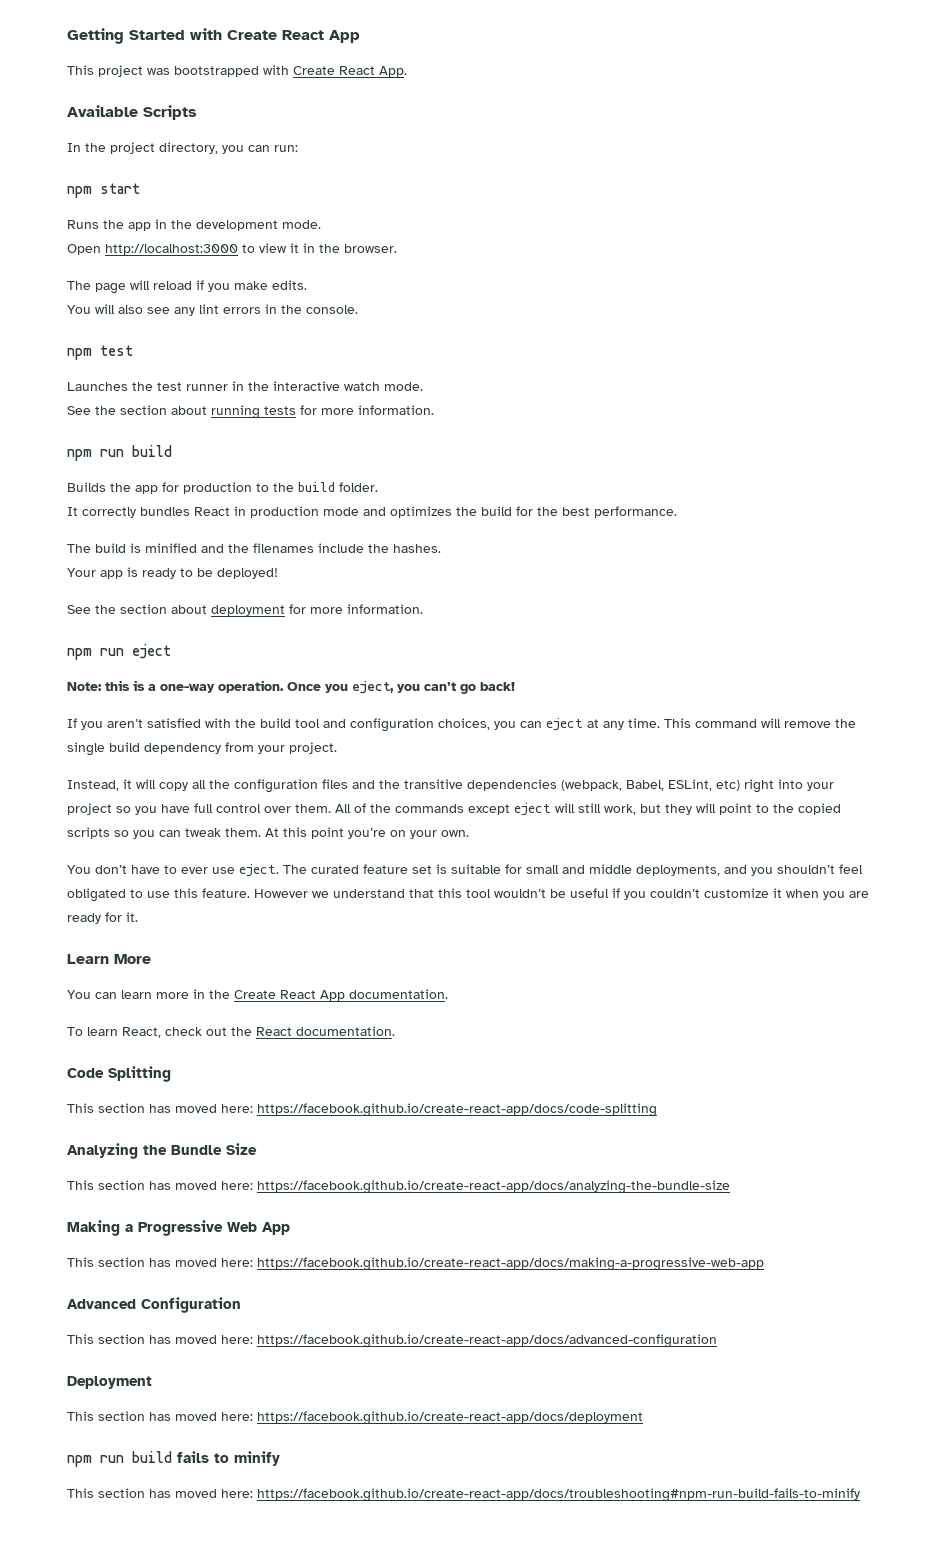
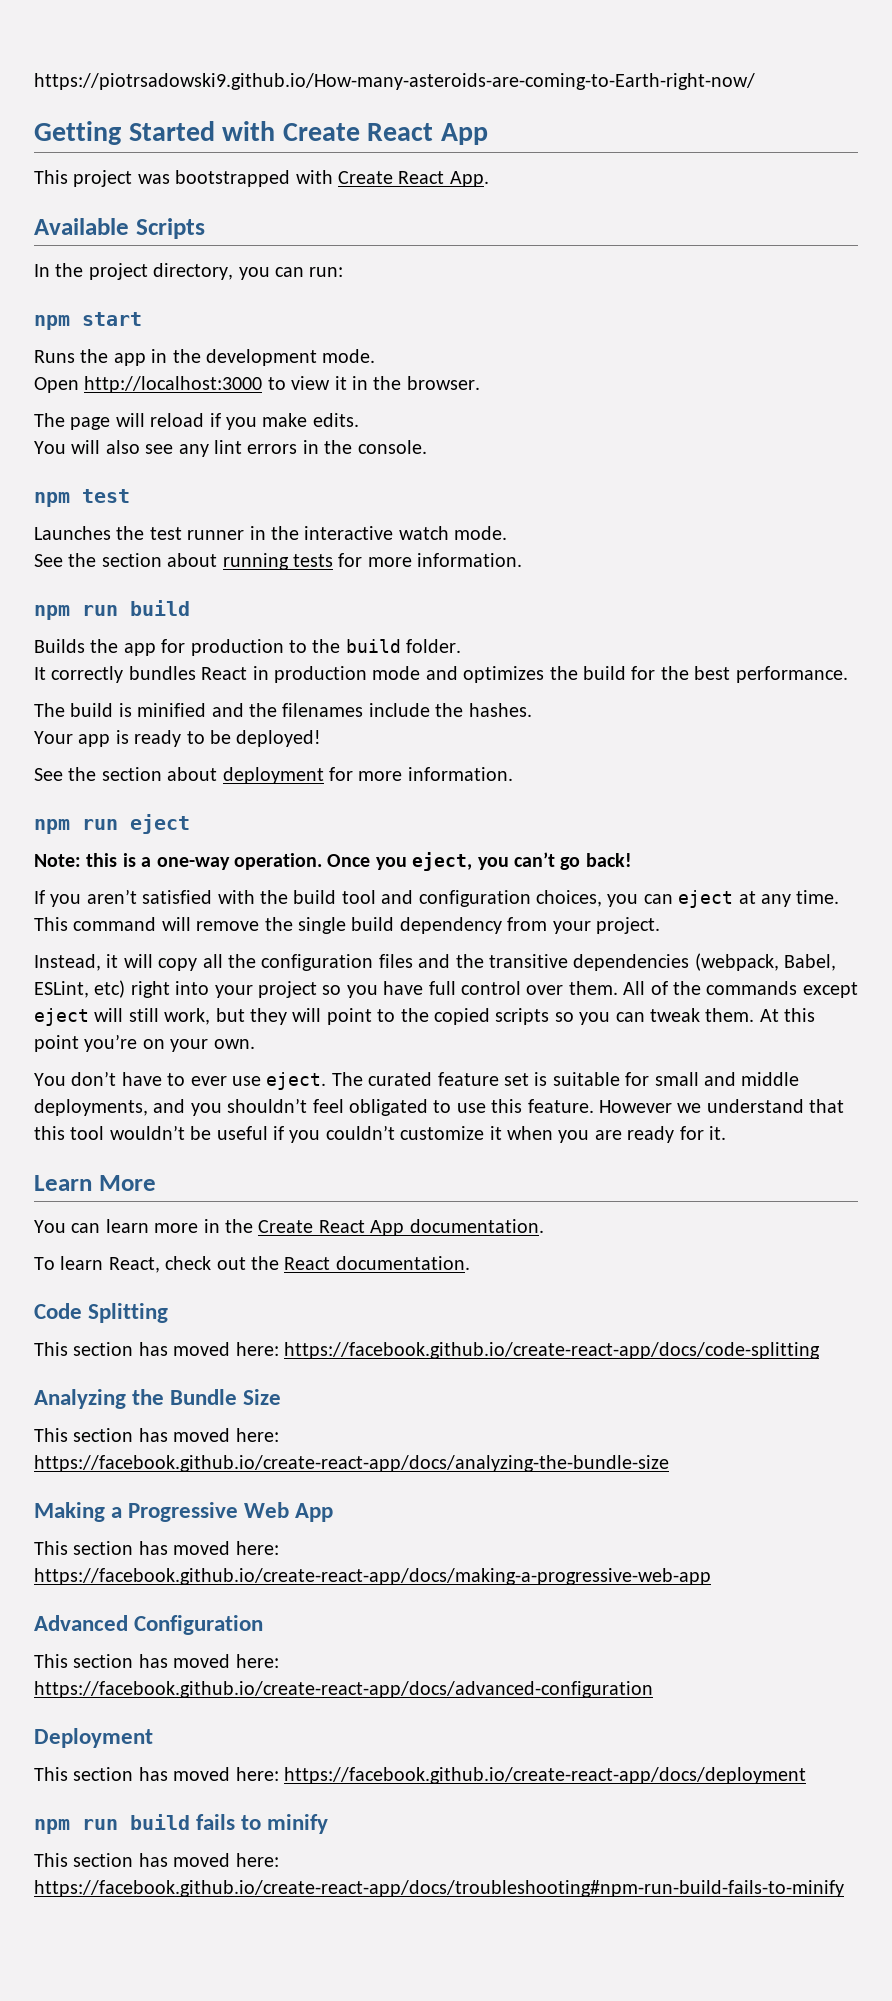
+ https://piotrsadowski9.github.io/How-many-asteroids-are-coming-to-Earth-right-now/

